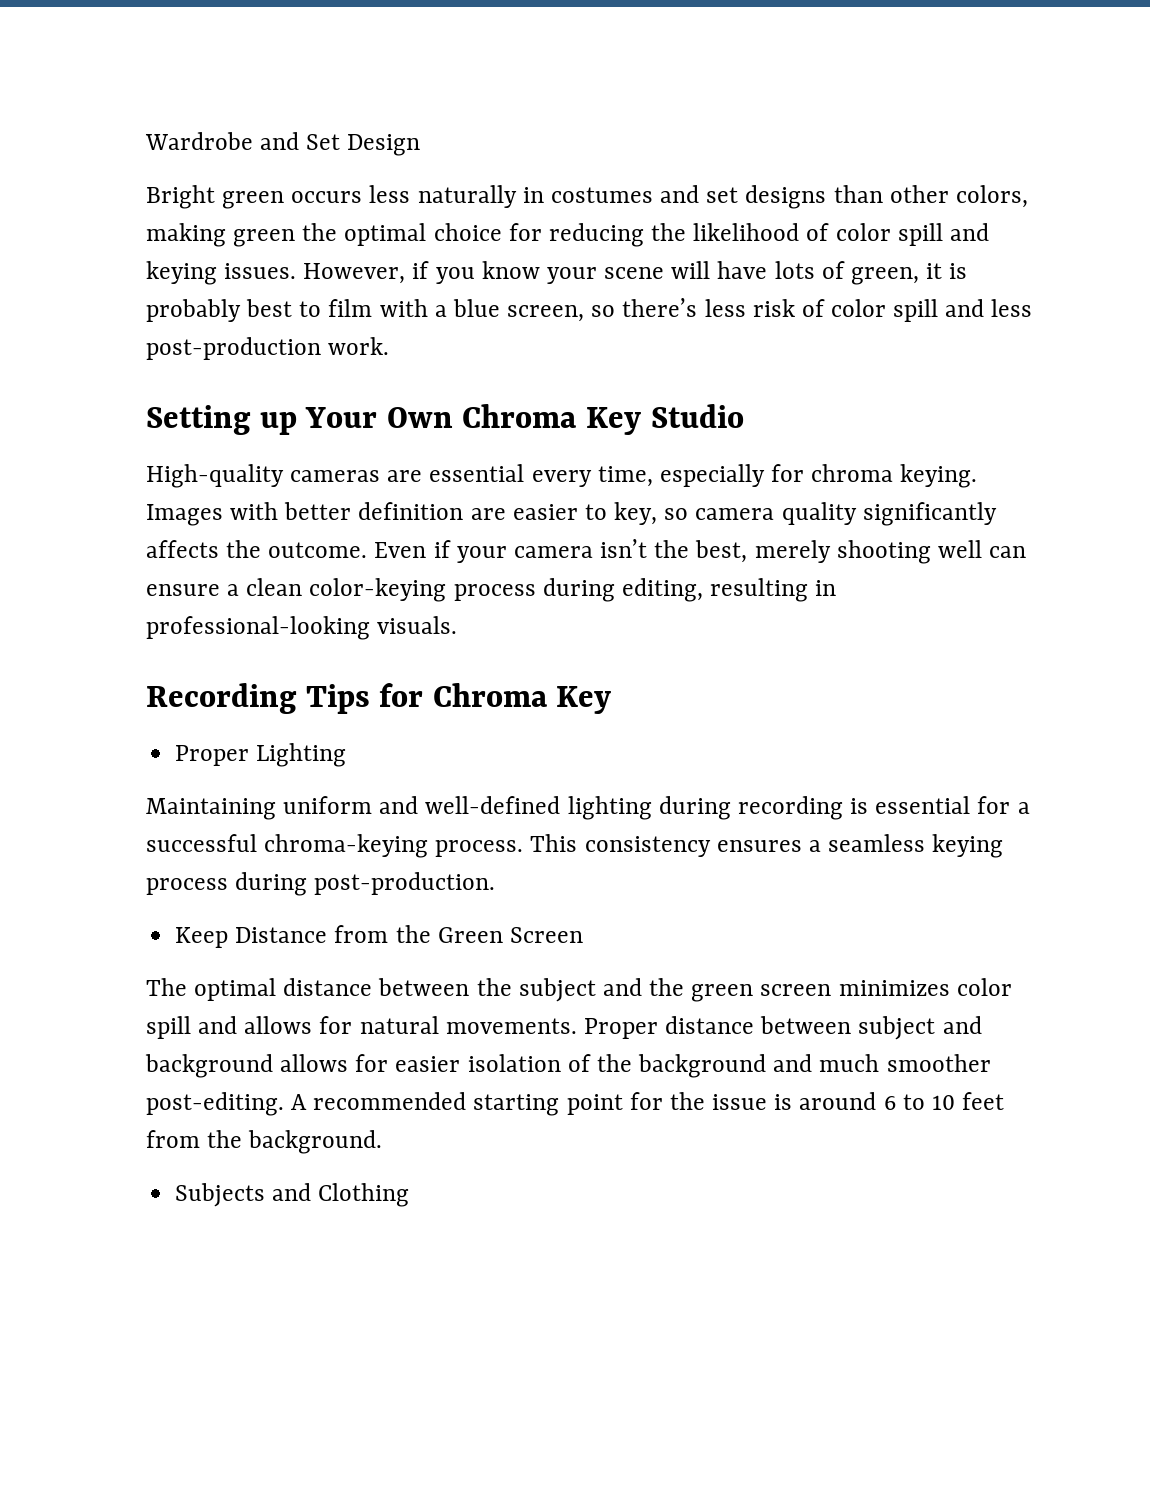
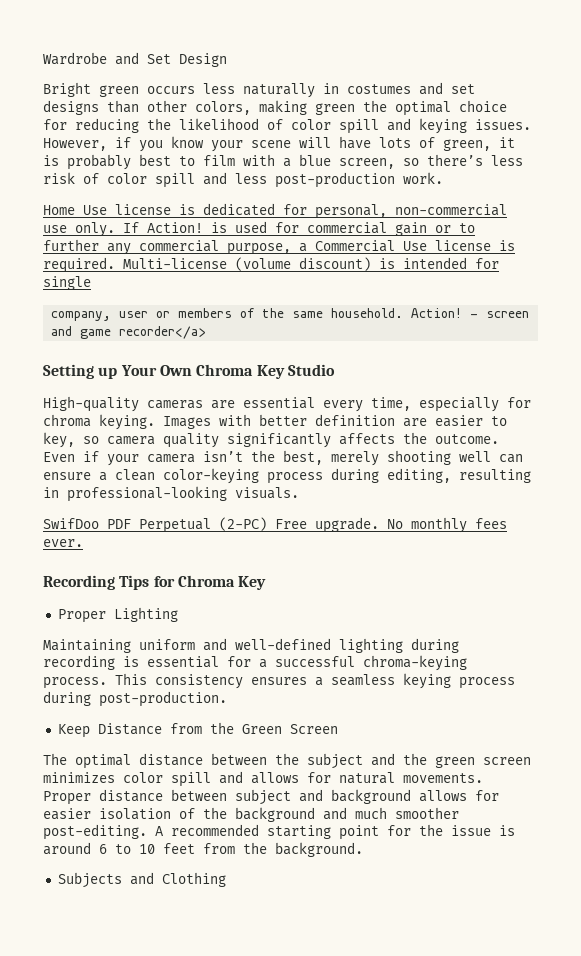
+ Home Use license is dedicated for personal, non-commercial use only. If Action! is used for commercial gain or to further any commercial purpose, a Commercial Use license is required. Multi-license (volume discount) is intended for single
+ company, user or members of the same household. Action! - screen and game recorder</a>
+ SwifDoo PDF Perpetual (2-PC) Free upgrade. No monthly fees ever.

